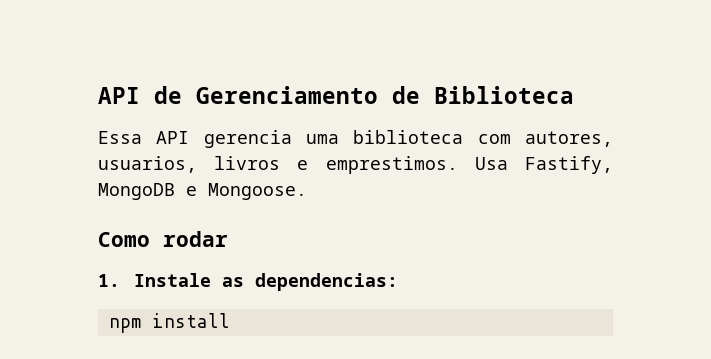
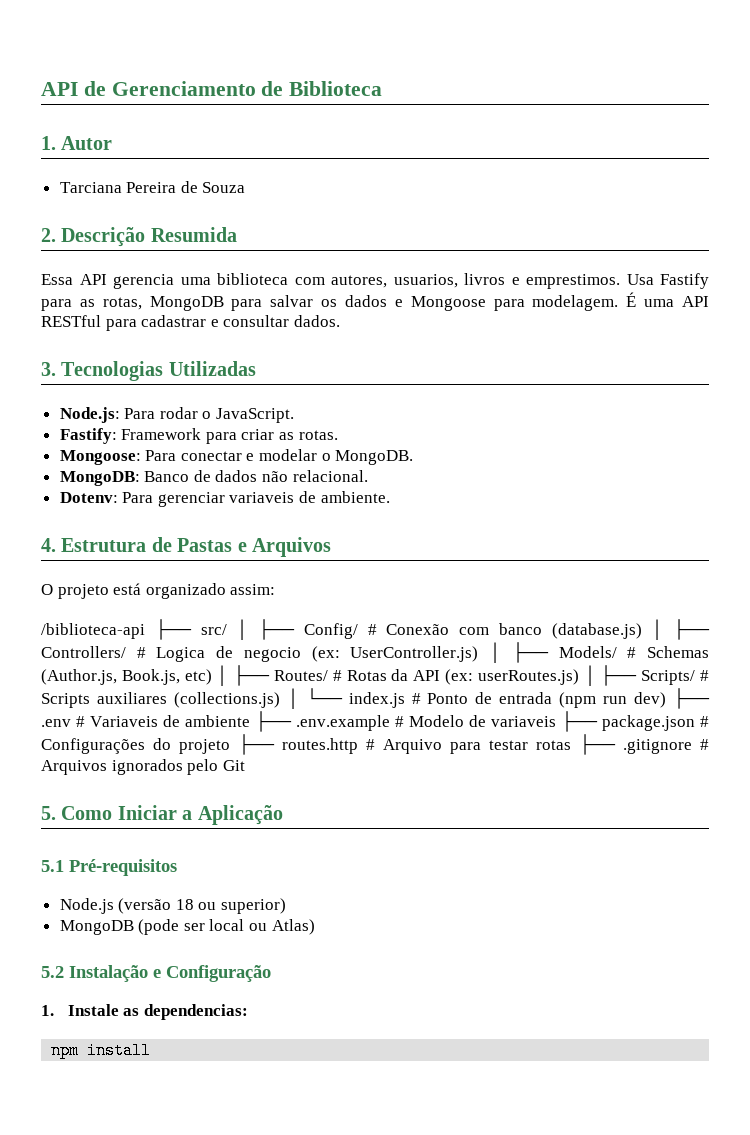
+ 1. Autor
+ Tarciana Pereira de Souza
+ 2. Descrição Resumida
- Usa Fastify, MongoDB e Mongoose.
- Como rodar
+ Usa Fastify para as rotas, MongoDB para salvar os dados e Mongoose para modelagem. É uma API RESTful para cadastrar e consultar dados.
+ 3. Tecnologias Utilizadas
+ Node.js: Para rodar o JavaScript.
+ Fastify: Framework para criar as rotas.
+ Mongoose: Para conectar e modelar o MongoDB.
+ MongoDB: Banco de dados não relacional.
+ Dotenv: Para gerenciar variaveis de ambiente.
+ 4. Estrutura de Pastas e Arquivos
+ O projeto está organizado assim:
+ /biblioteca-api ├── src/ │ ├── Config/ # Conexão com banco (database.js) │ ├── Controllers/ # Logica de negocio (ex: UserController.js) │ ├── Models/ # Schemas (Author.js, Book.js, etc) │ ├── Routes/ # Rotas da API (ex: userRoutes.js) │ ├── Scripts/ # Scripts auxiliares (collections.js) │ └── index.js # Ponto de entrada (npm run dev) ├── .env # Variaveis de ambiente ├── .env.example # Modelo de variaveis ├── package.json # Configurações do projeto ├── routes.http # Arquivo para testar rotas ├── .gitignore # Arquivos ignorados pelo Git
+ 5. Como Iniciar a Aplicação
+ 5.1 Pré-requisitos
+ Node.js (versão 18 ou superior)
+ MongoDB (pode ser local ou Atlas)
+ 5.2 Instalação e Configuração

